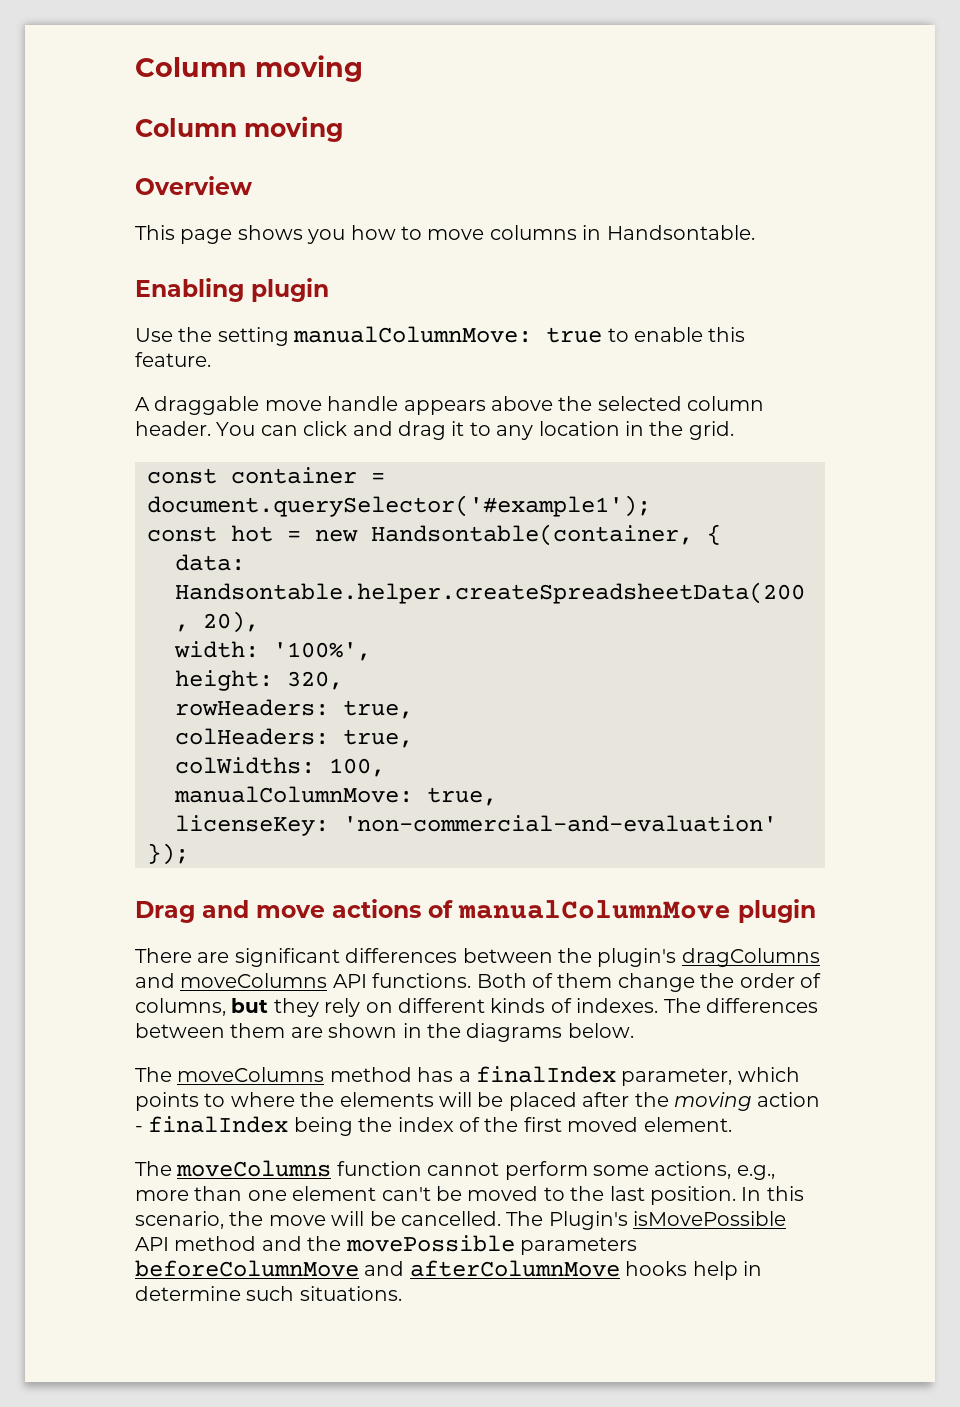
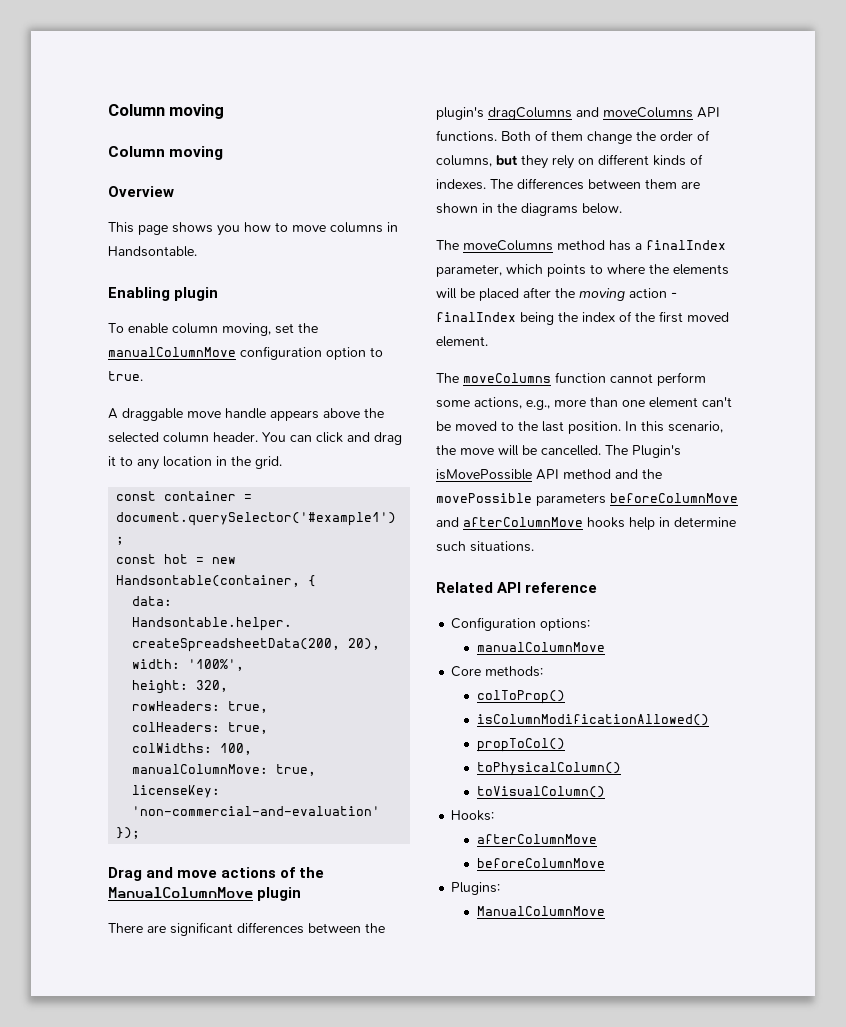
- Use the setting manualColumnMove: true to enable this feature.
+ To enable column moving, set the manualColumnMove configuration option to true.
- Drag and move actions of manualColumnMove plugin
+ Drag and move actions of the ManualColumnMove plugin
+ Related API reference
+ Configuration options:
+ manualColumnMove
+ Core methods:
+ colToProp()
+ isColumnModificationAllowed()
+ propToCol()
+ toPhysicalColumn()
+ toVisualColumn()
+ Hooks:
+ afterColumnMove
+ beforeColumnMove
+ Plugins:
+ ManualColumnMove

